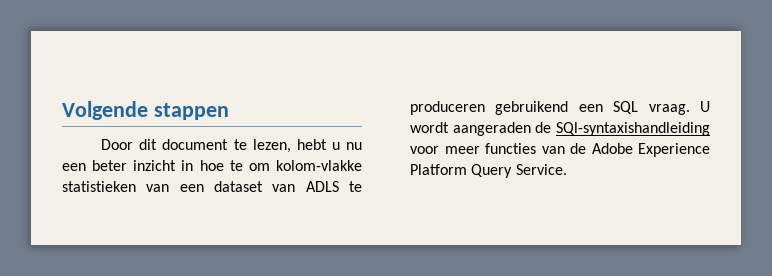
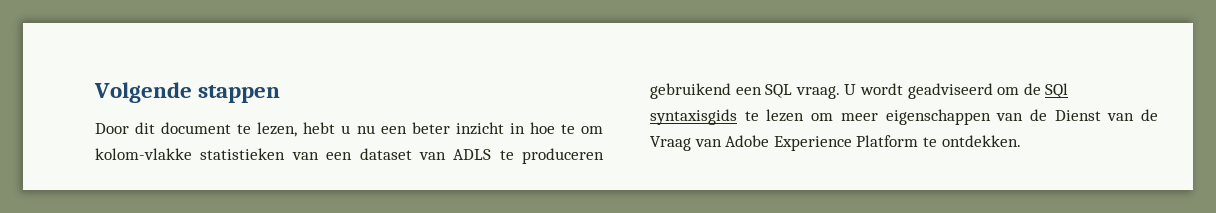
- U wordt aangeraden de SQl-syntaxishandleiding voor meer functies van de Adobe Experience Platform Query Service.
+ U wordt geadviseerd om de SQl syntaxisgids te lezen om meer eigenschappen van de Dienst van de Vraag van Adobe Experience Platform te ontdekken.

